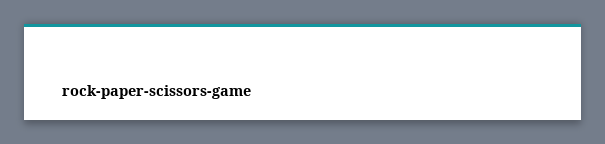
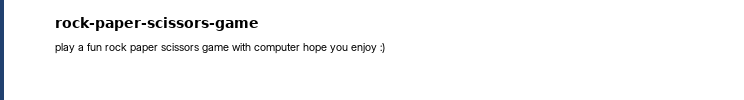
+ play a fun rock paper scissors game with computer hope you enjoy :)

